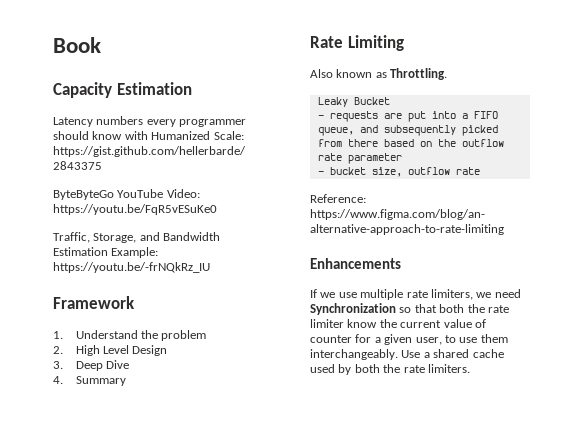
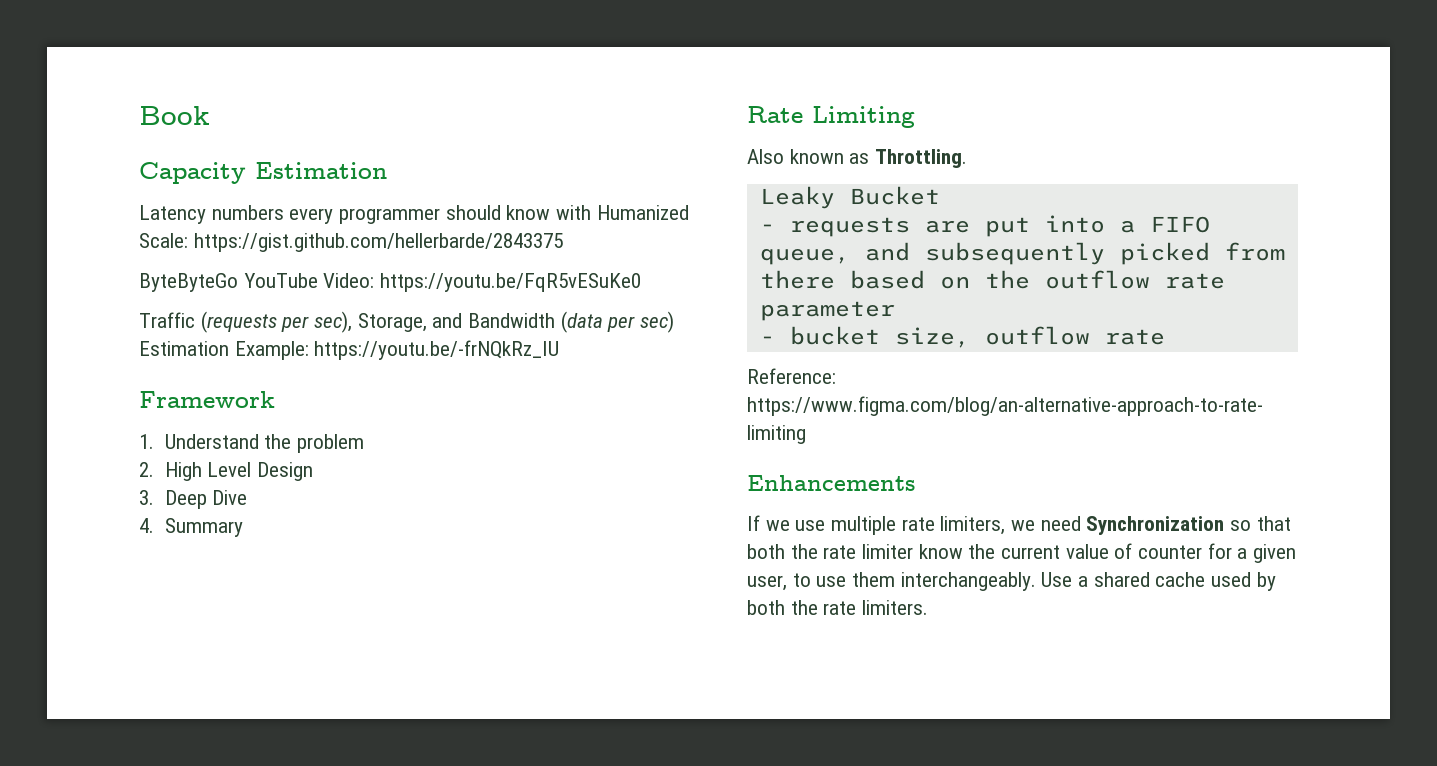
- Traffic, Storage, and Bandwidth Estimation Example: https://youtu.be/-frNQkRz_IU
+ Traffic (requests per sec), Storage, and Bandwidth (data per sec) Estimation Example: https://youtu.be/-frNQkRz_IU

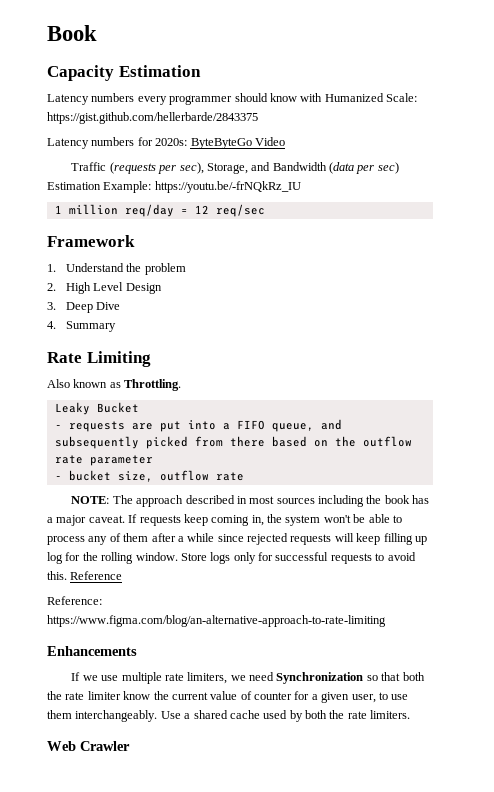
- ByteByteGo YouTube Video: https://youtu.be/FqR5vESuKe0
+ Latency numbers for 2020s: ByteByteGo Video
+ 1 million req/day = 12 req/sec
+ NOTE: The approach described in most sources including the book has a major caveat. If requests keep coming in, the system won't be able to process any of them after a while since rejected requests will keep filling up log for the rolling window. Store logs only for successful requests to avoid this. Reference
+ Web Crawler

